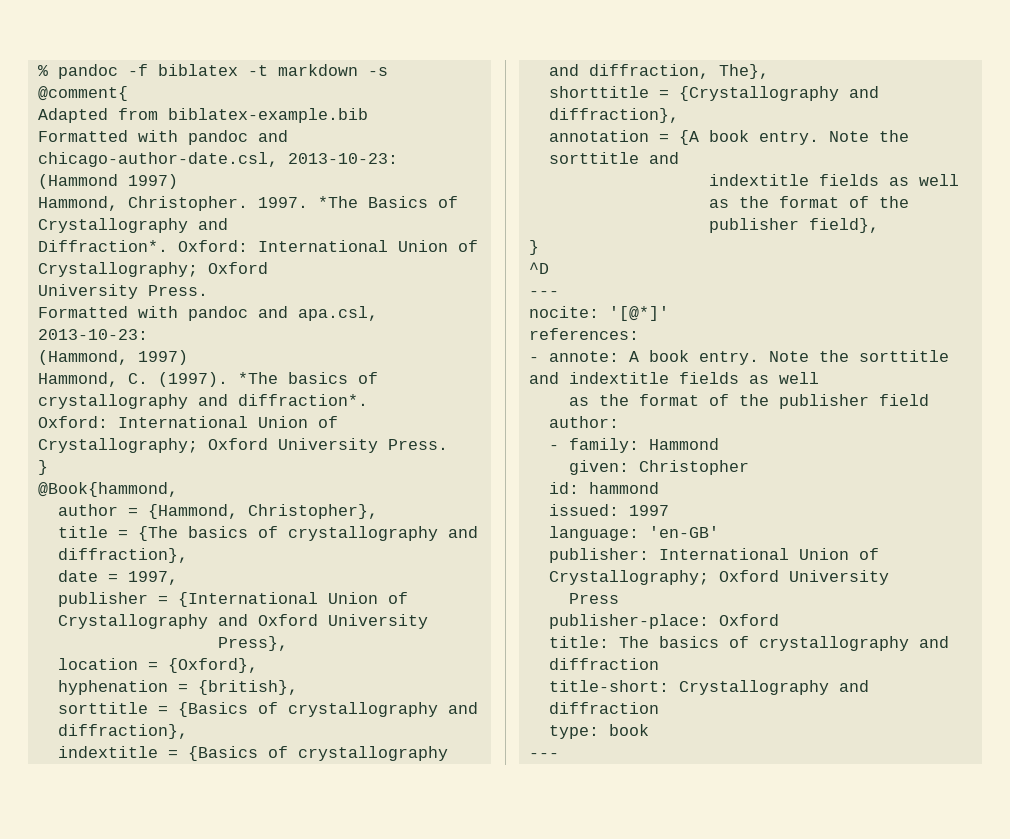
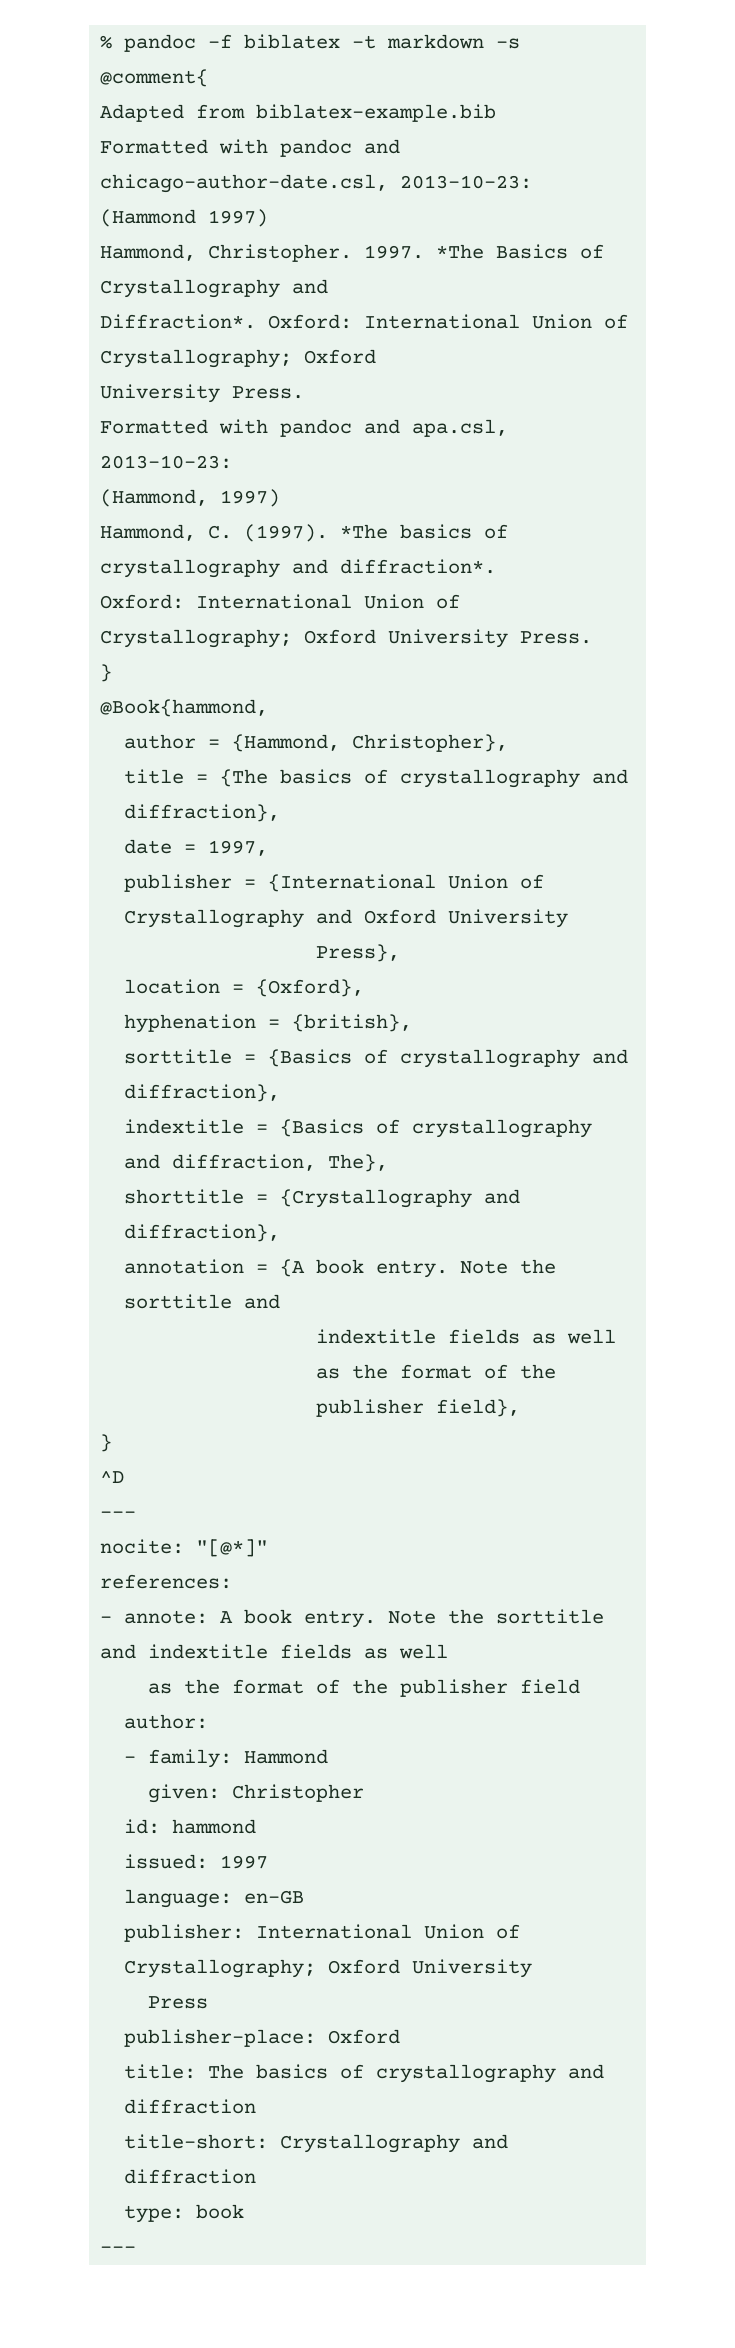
- nocite: '[@*]'
+ nocite: "[@*]"
- language: 'en-GB'
+ language: en-GB

